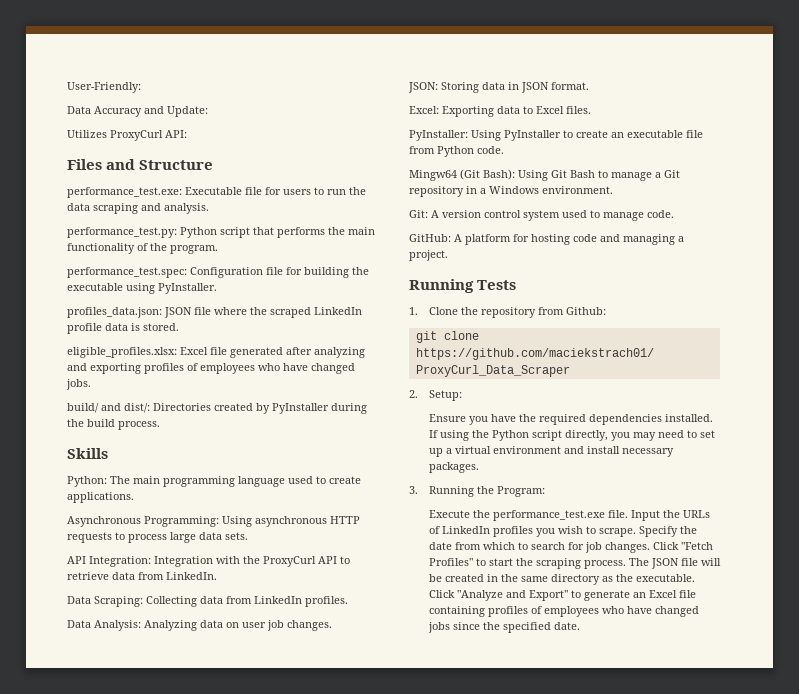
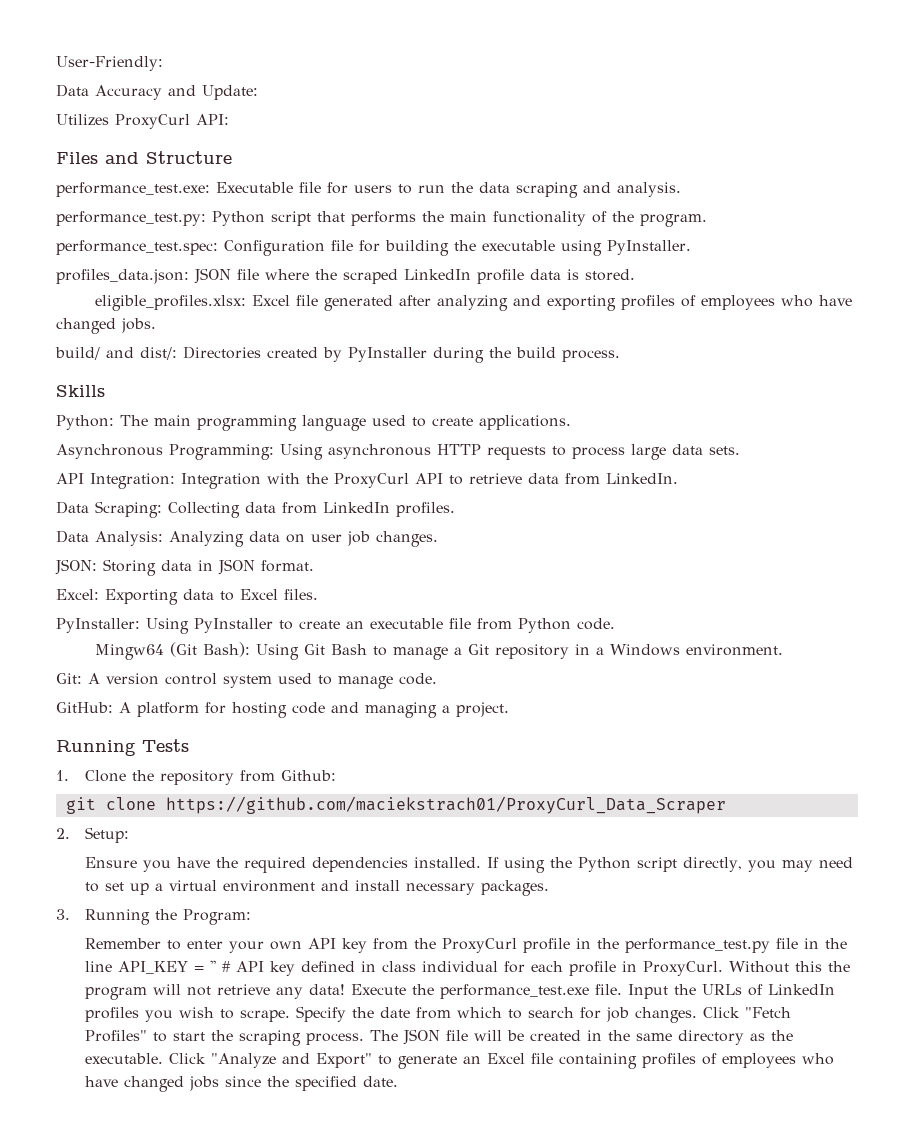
+ Remember to enter your own API key from the ProxyCurl profile in the performance_test.py file in the line API_KEY = '' # API key defined in class individual for each profile in ProxyCurl. Without this the program will not retrieve any data!

